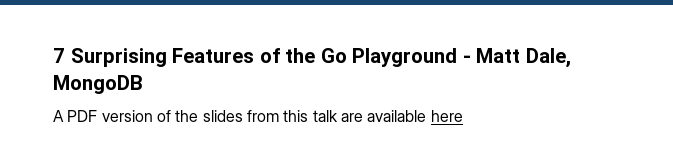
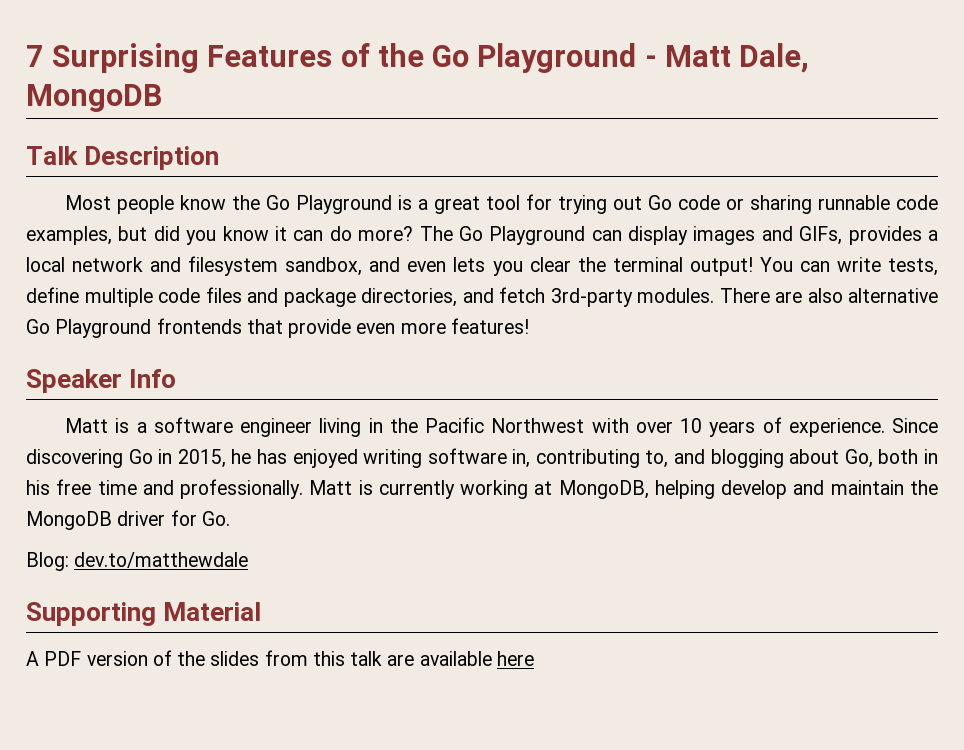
+ Talk Description
+ Most people know the Go Playground is a great tool for trying out Go code or sharing runnable code examples, but did you know it can do more? The Go Playground can display images and GIFs, provides a local network and filesystem sandbox, and even lets you clear the terminal output! You can write tests, define multiple code files and package directories, and fetch 3rd-party modules. There are also alternative Go Playground frontends that provide even more features!
+ Speaker Info
+ Matt is a software engineer living in the Pacific Northwest with over 10 years of experience. Since discovering Go in 2015, he has enjoyed writing software in, contributing to, and blogging about Go, both in his free time and professionally. Matt is currently working at MongoDB, helping develop and maintain the MongoDB driver for Go.
+ Blog: dev.to/matthewdale
+ Supporting Material

